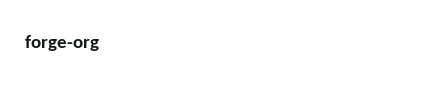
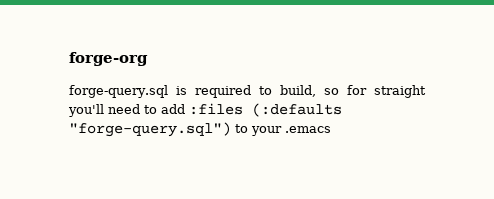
+ forge-query.sql is required to build, so for straight you'll need to add :files (:defaults "forge-query.sql") to your .emacs

